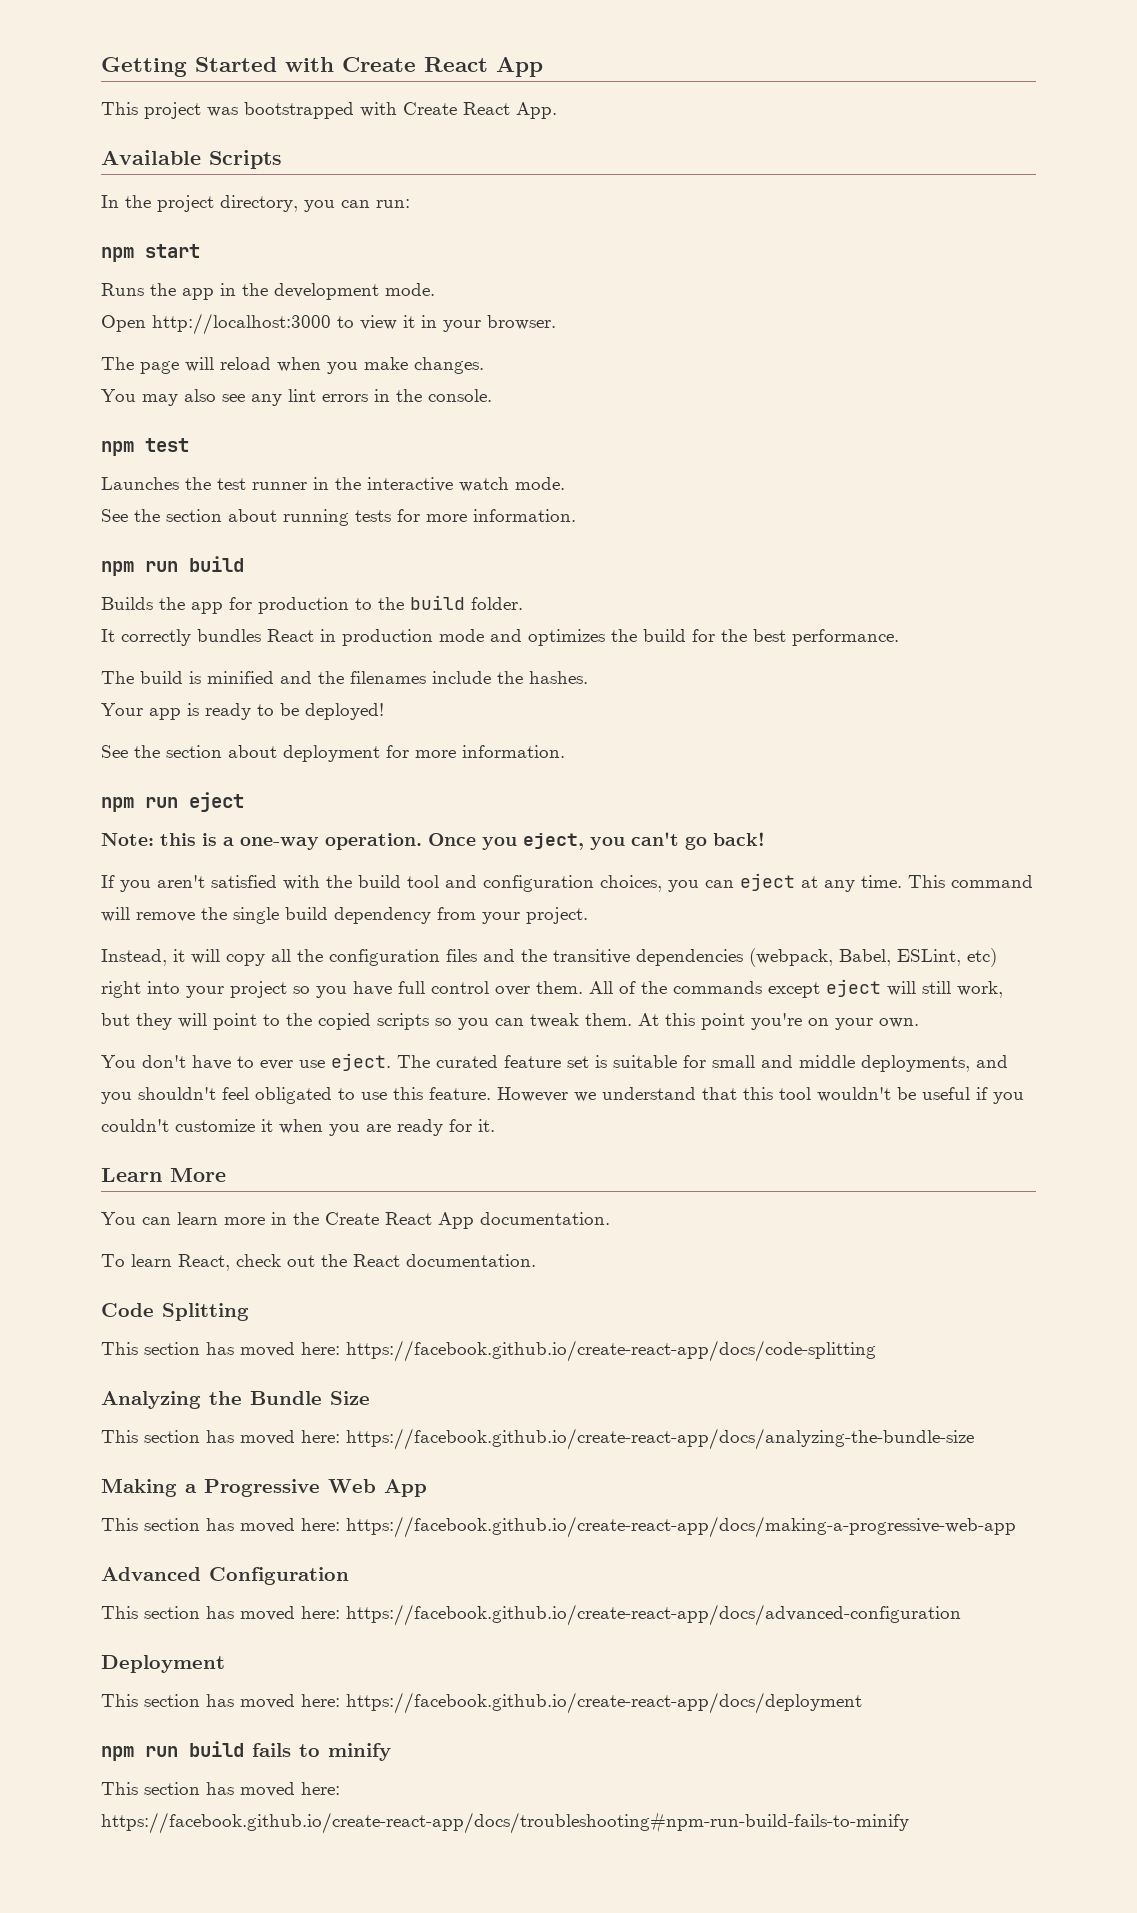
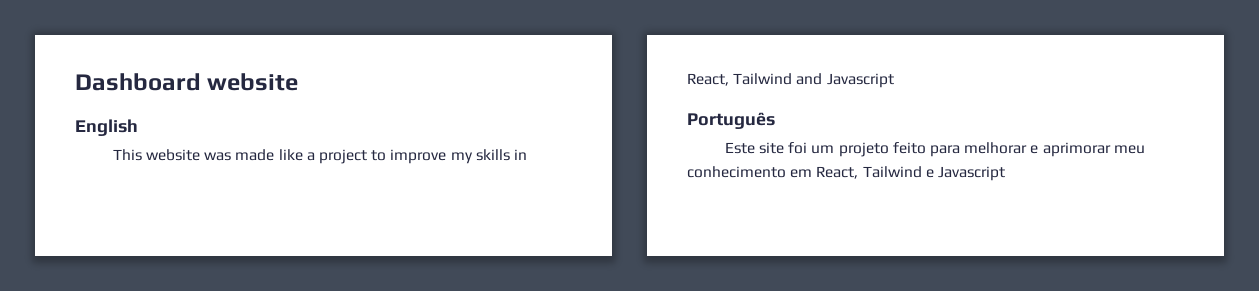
- Getting Started with Create React App
- This project was bootstrapped with Create React App.
- Available Scripts
- In the project directory, you can run:
- npm start
- Runs the app in the development mode.
- Open http://localhost:3000 to view it in your browser.
- The page will reload when you make changes.
- You may also see any lint errors in the console.
- npm test
- Launches the test runner in the interactive watch mode.
- See the section about running tests for more information.
- npm run build
- Builds the app for production to the build folder.
- It correctly bundles React in production mode and optimizes the build for the best performance.
- The build is minified and the filenames include the hashes.
- Your app is ready to be deployed!
- See the section about deployment for more information.
- npm run eject
- Note: this is a one-way operation. Once you eject, you can't go back!
- If you aren't satisfied with the build tool and configuration choices, you can eject at any time. This command will remove the single build dependency from your project.
- Instead, it will copy all the configuration files and the transitive dependencies (webpack, Babel, ESLint, etc) right into your project so you have full control over them. All of the commands except eject will still work, but they will point to the copied scripts so you can tweak them. At this point you're on your own.
- You don't have to ever use eject. The curated feature set is suitable for small and middle deployments, and you shouldn't feel obligated to use this feature. However we understand that this tool wouldn't be useful if you couldn't customize it when you are ready for it.
- Learn More
- You can learn more in the Create React App documentation.
- To learn React, check out the React documentation.
- Code Splitting
- This section has moved here: https://facebook.github.io/create-react-app/docs/code-splitting
- Analyzing the Bundle Size
- This section has moved here: https://facebook.github.io/create-react-app/docs/analyzing-the-bundle-size
- Making a Progressive Web App
- This section has moved here: https://facebook.github.io/create-react-app/docs/making-a-progressive-web-app
- Advanced Configuration
- This section has moved here: https://facebook.github.io/create-react-app/docs/advanced-configuration
- Deployment
- This section has moved here: https://facebook.github.io/create-react-app/docs/deployment
- npm run build fails to minify
- This section has moved here: https://facebook.github.io/create-react-app/docs/troubleshooting#npm-run-build-fails-to-minify
+ Dashboard website
+ English
+ This website was made like a project to improve my skills in React, Tailwind and Javascript
+ Português
+ Este site foi um projeto feito para melhorar e aprimorar meu conhecimento em React, Tailwind e Javascript

